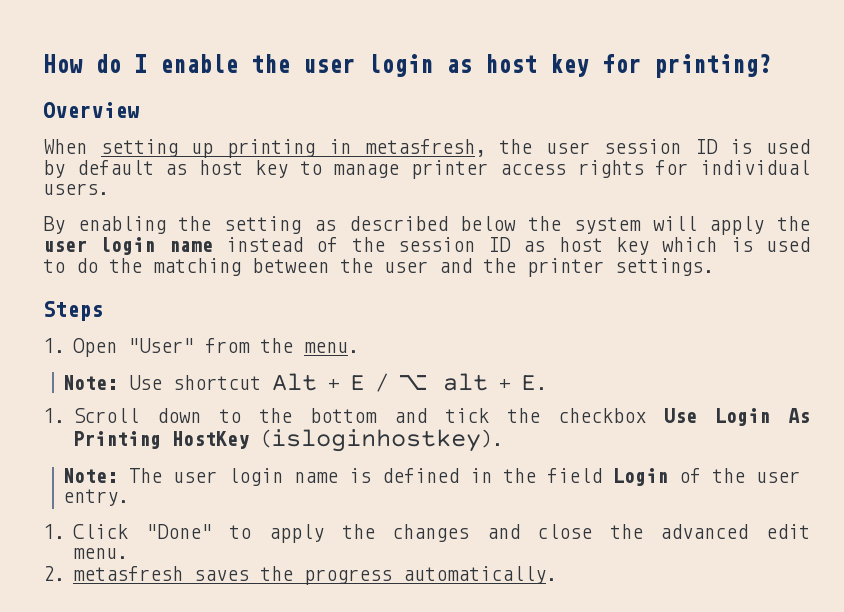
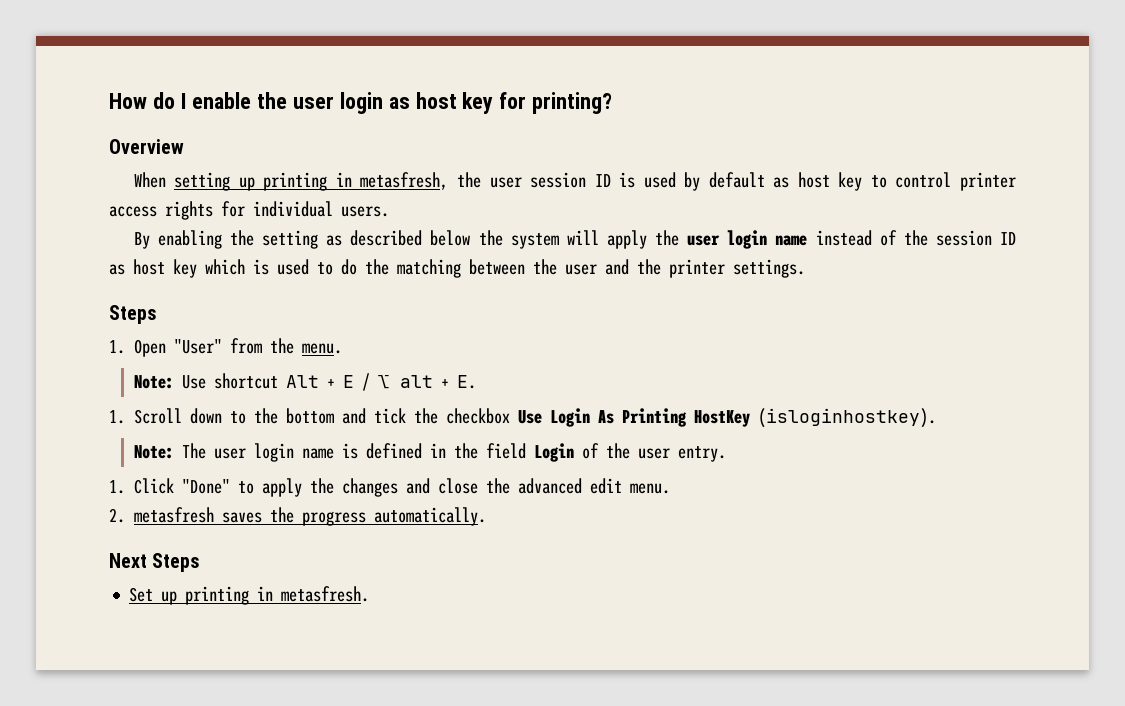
- When setting up printing in metasfresh, the user session ID is used by default as host key to manage printer access rights for individual users.
+ When setting up printing in metasfresh, the user session ID is used by default as host key to control printer access rights for individual users.
+ Next Steps
+ Set up printing in metasfresh.

